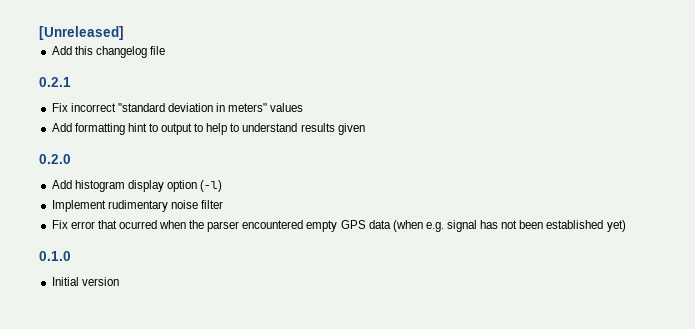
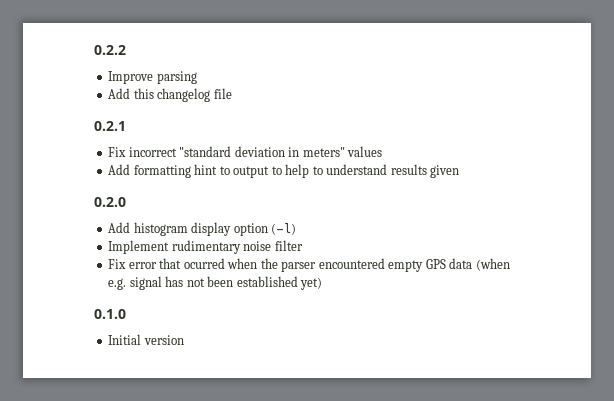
- [Unreleased]
+ 0.2.2
+ Improve parsing

